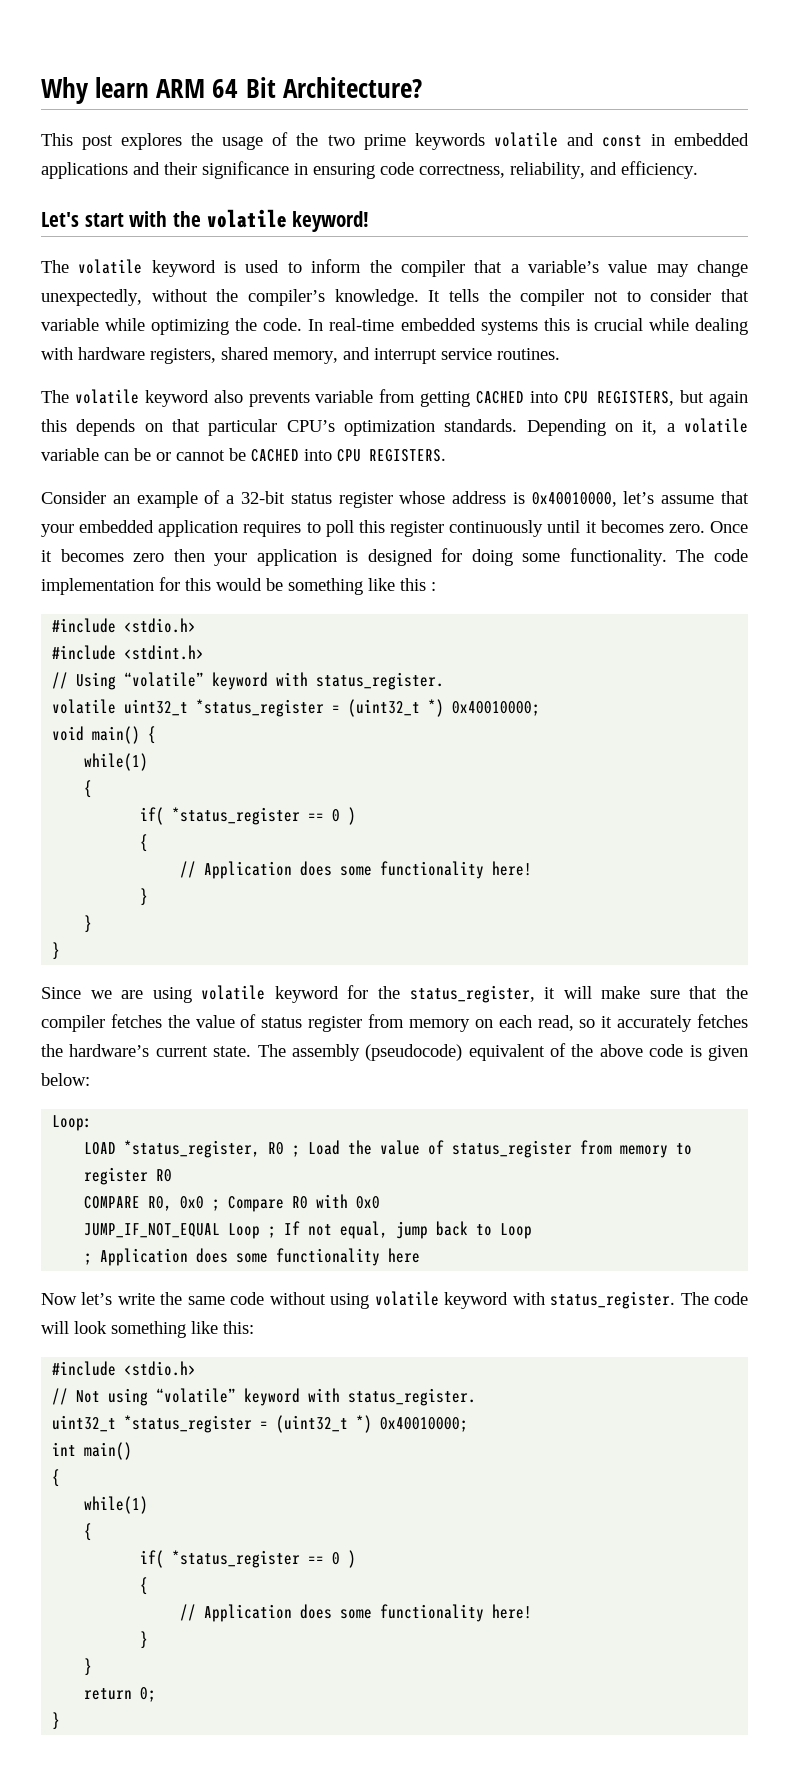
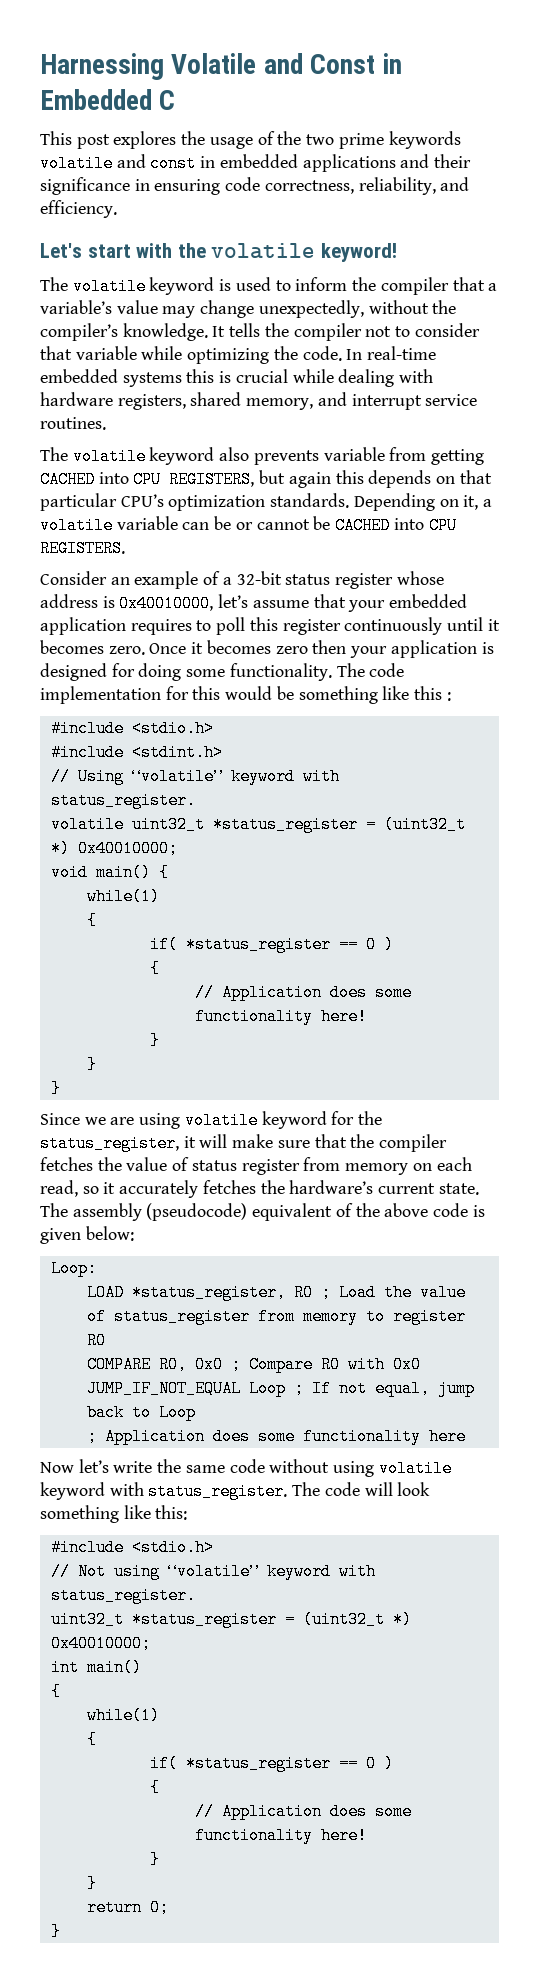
- Why learn ARM 64 Bit Architecture?
+ Harnessing Volatile and Const in Embedded C

